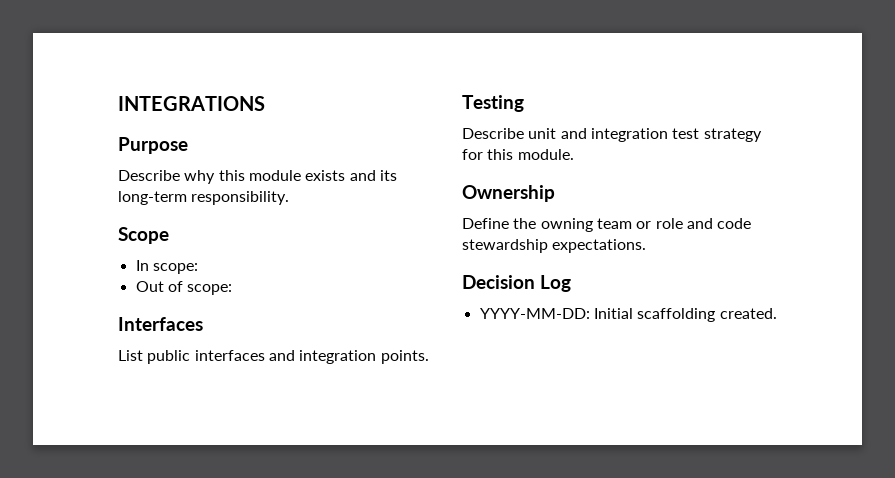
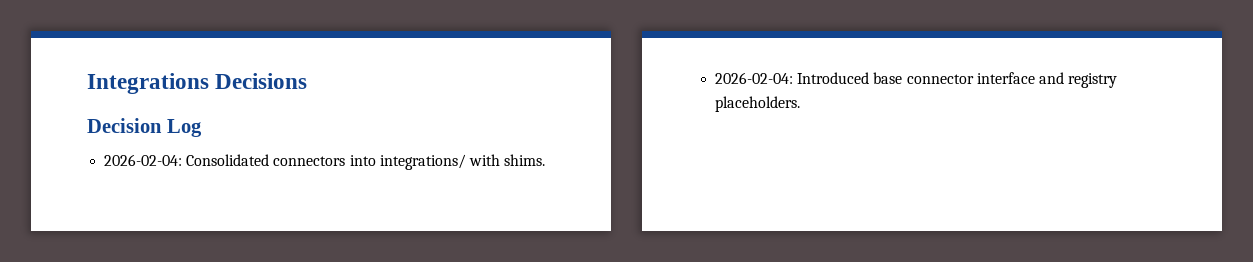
- INTEGRATIONS
- Purpose
- Describe why this module exists and its long-term responsibility.
- Scope
- In scope:
- Out of scope:
- Interfaces
- List public interfaces and integration points.
- Testing
- Describe unit and integration test strategy for this module.
- Ownership
- Define the owning team or role and code stewardship expectations.
+ Integrations Decisions
  Decision Log
- YYYY-MM-DD: Initial scaffolding created.
+ 2026-02-04: Consolidated connectors into integrations/ with shims.
+ 2026-02-04: Introduced base connector interface and registry placeholders.

